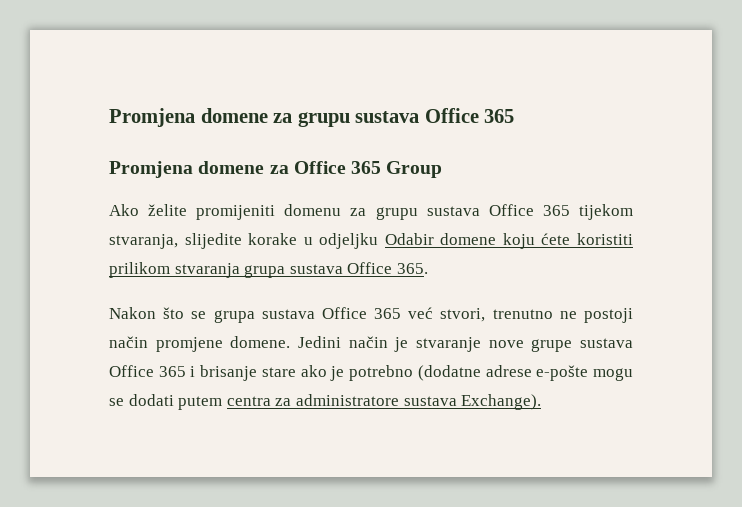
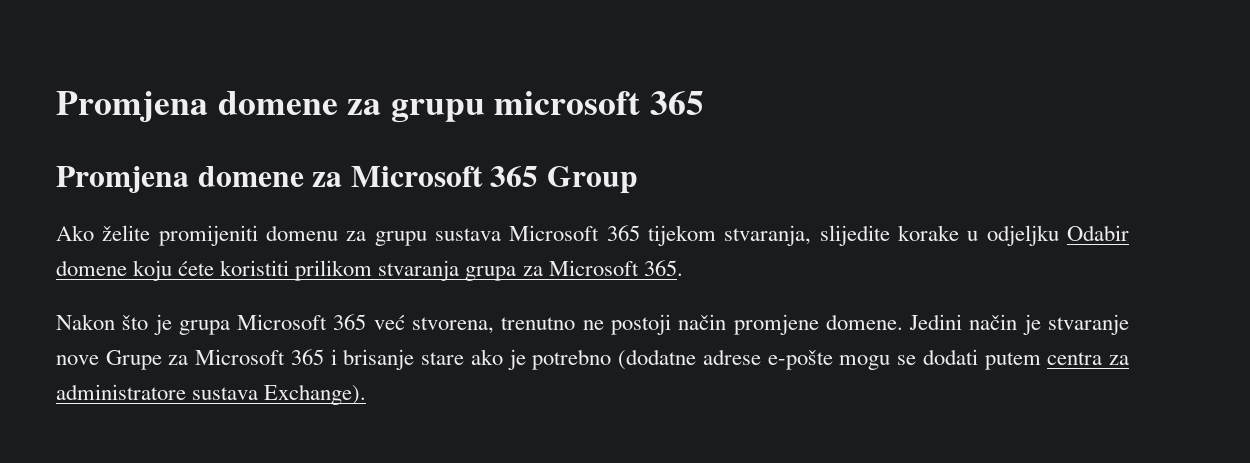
- Promjena domene za grupu sustava Office 365
+ Promjena domene za grupu microsoft 365
- Promjena domene za Office 365 Group
+ Promjena domene za Microsoft 365 Group
- Ako želite promijeniti domenu za grupu sustava Office 365 tijekom stvaranja, slijedite korake u odjeljku Odabir domene koju ćete koristiti prilikom stvaranja grupa sustava Office 365.
+ Ako želite promijeniti domenu za grupu sustava Microsoft 365 tijekom stvaranja, slijedite korake u odjeljku Odabir domene koju ćete koristiti prilikom stvaranja grupa za Microsoft 365.
- Nakon što se grupa sustava Office 365 već stvori, trenutno ne postoji način promjene domene.
+ Nakon što je grupa Microsoft 365 već stvorena, trenutno ne postoji način promjene domene.
- Jedini način je stvaranje nove grupe sustava Office 365 i brisanje stare ako je potrebno (dodatne adrese e-pošte mogu se dodati putem centra za administratore sustava Exchange).
+ Jedini način je stvaranje nove Grupe za Microsoft 365 i brisanje stare ako je potrebno (dodatne adrese e-pošte mogu se dodati putem centra za administratore sustava Exchange).

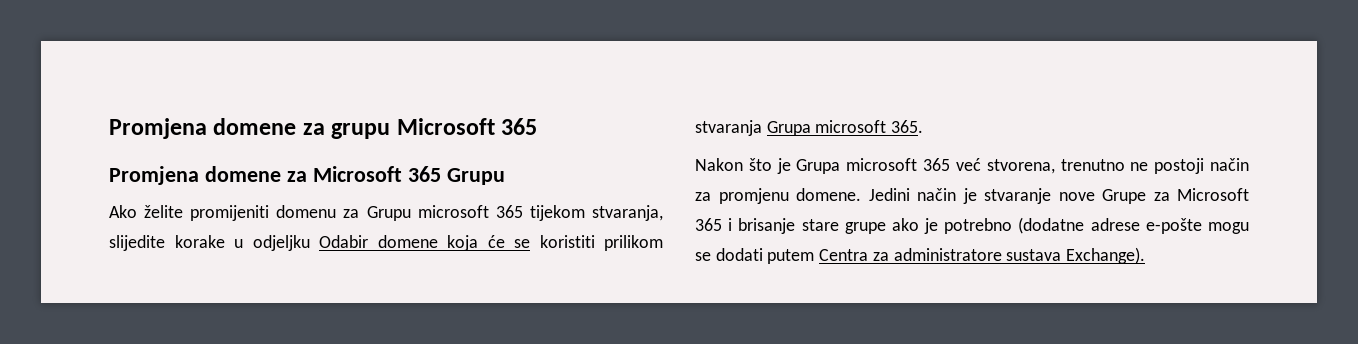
- Promjena domene za grupu microsoft 365
+ Promjena domene za grupu Microsoft 365
- Promjena domene za Microsoft 365 Group
+ Promjena domene za Microsoft 365 Grupu
- Ako želite promijeniti domenu za grupu sustava Microsoft 365 tijekom stvaranja, slijedite korake u odjeljku Odabir domene koju ćete koristiti prilikom stvaranja grupa za Microsoft 365.
+ Ako želite promijeniti domenu za Grupu microsoft 365 tijekom stvaranja, slijedite korake u odjeljku Odabir domene koja će se koristiti prilikom stvaranja Grupa microsoft 365.
- Nakon što je grupa Microsoft 365 već stvorena, trenutno ne postoji način promjene domene.
+ Nakon što je Grupa microsoft 365 već stvorena, trenutno ne postoji način za promjenu domene.
- Jedini način je stvaranje nove Grupe za Microsoft 365 i brisanje stare ako je potrebno (dodatne adrese e-pošte mogu se dodati putem centra za administratore sustava Exchange).
+ Jedini način je stvaranje nove Grupe za Microsoft 365 i brisanje stare grupe ako je potrebno (dodatne adrese e-pošte mogu se dodati putem Centra za administratore sustava Exchange).

